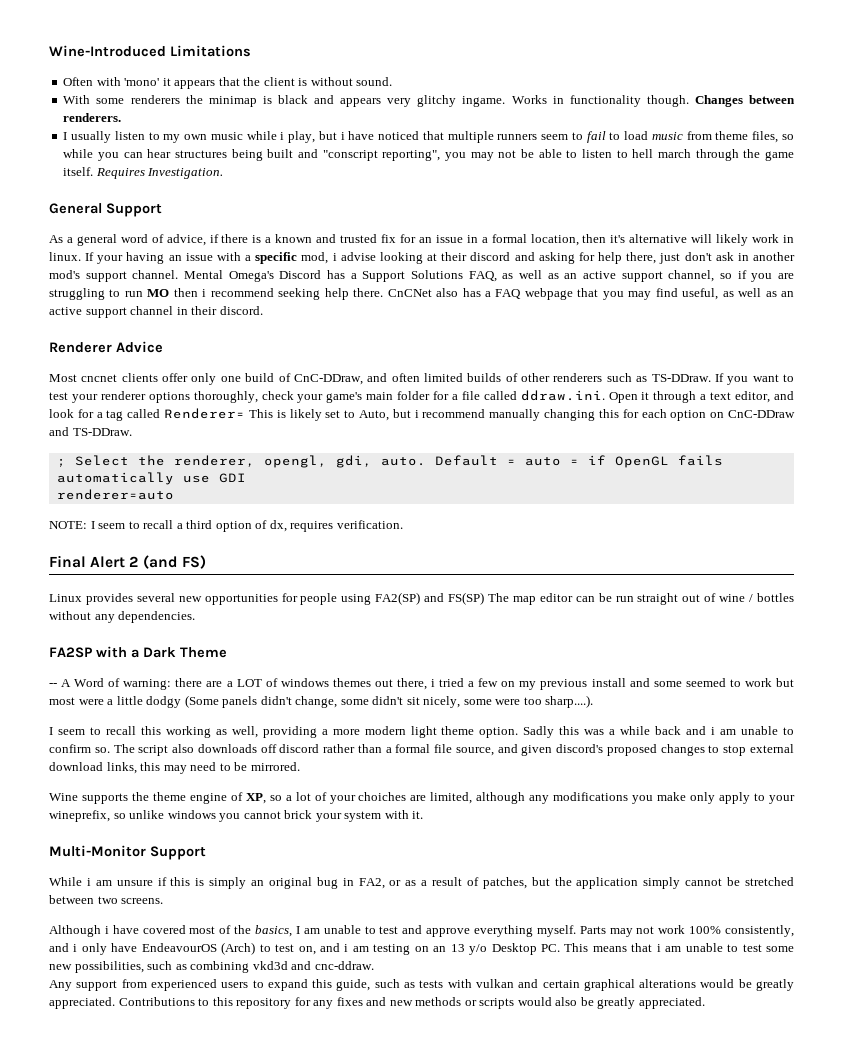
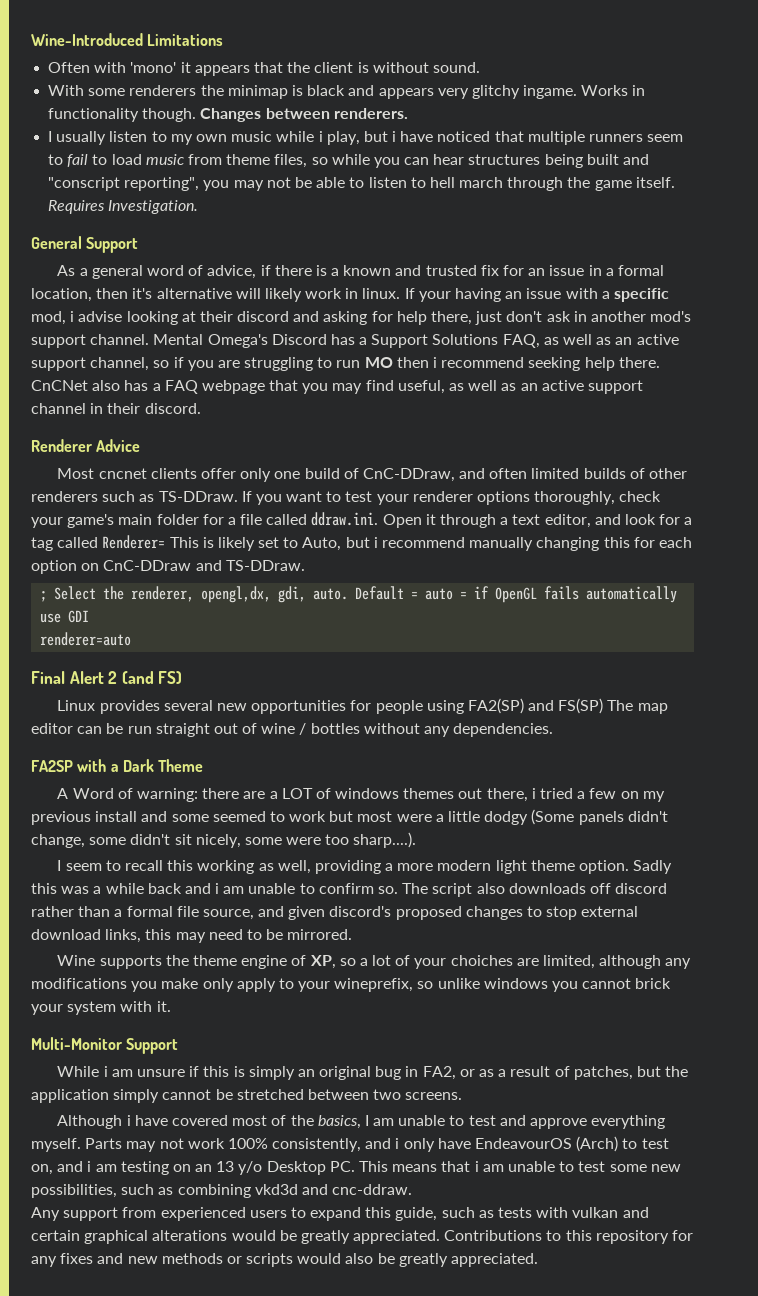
- ; Select the renderer, opengl, gdi, auto.
+ ; Select the renderer, opengl,dx, gdi, auto.
- NOTE: I seem to recall a third option of dx, requires verification.
- -- A Word of warning: there are a LOT of windows themes out there, i tried a few on my previous install and some seemed to work but most were a little dodgy (Some panels didn't change, some didn't sit nicely, some were too sharp....).
+ A Word of warning: there are a LOT of windows themes out there, i tried a few on my previous install and some seemed to work but most were a little dodgy (Some panels didn't change, some didn't sit nicely, some were too sharp....).

